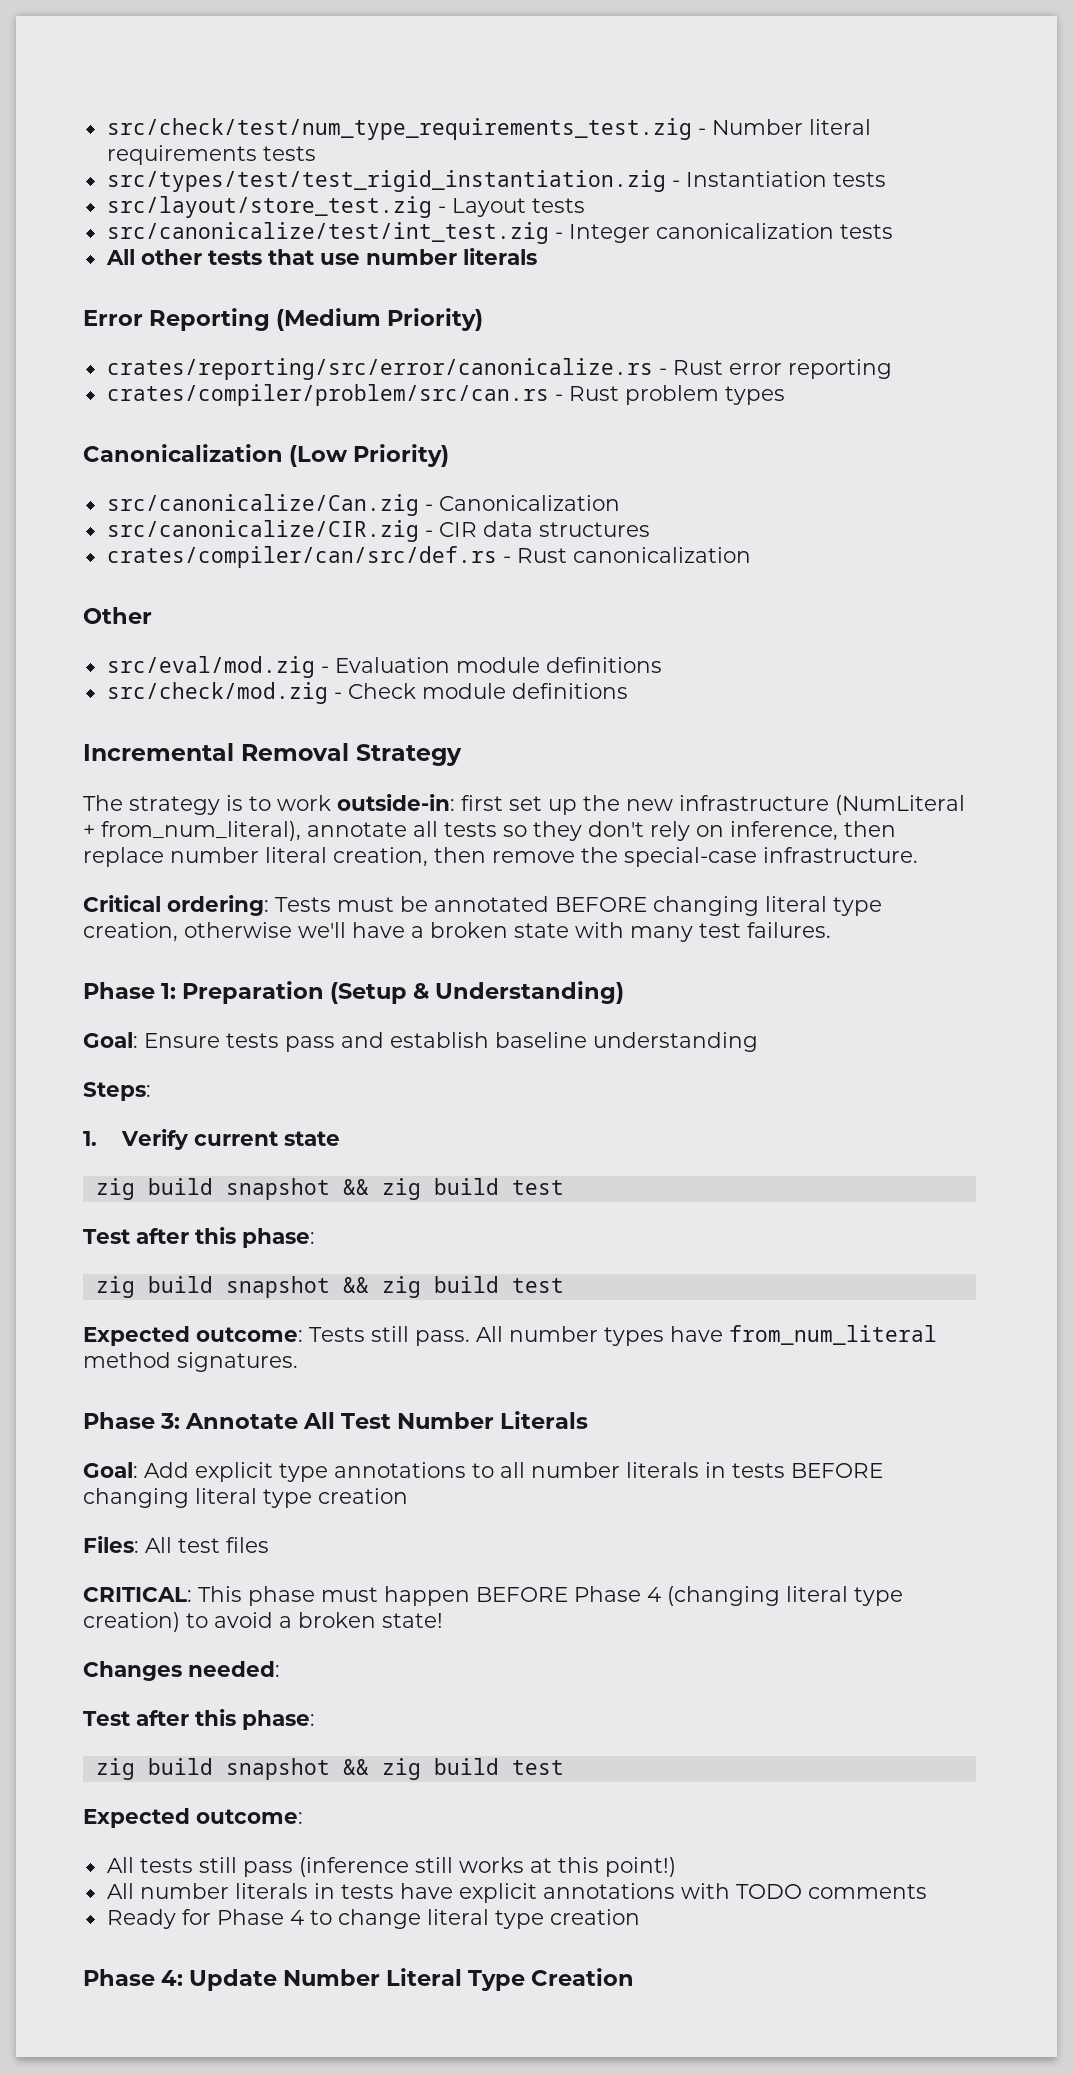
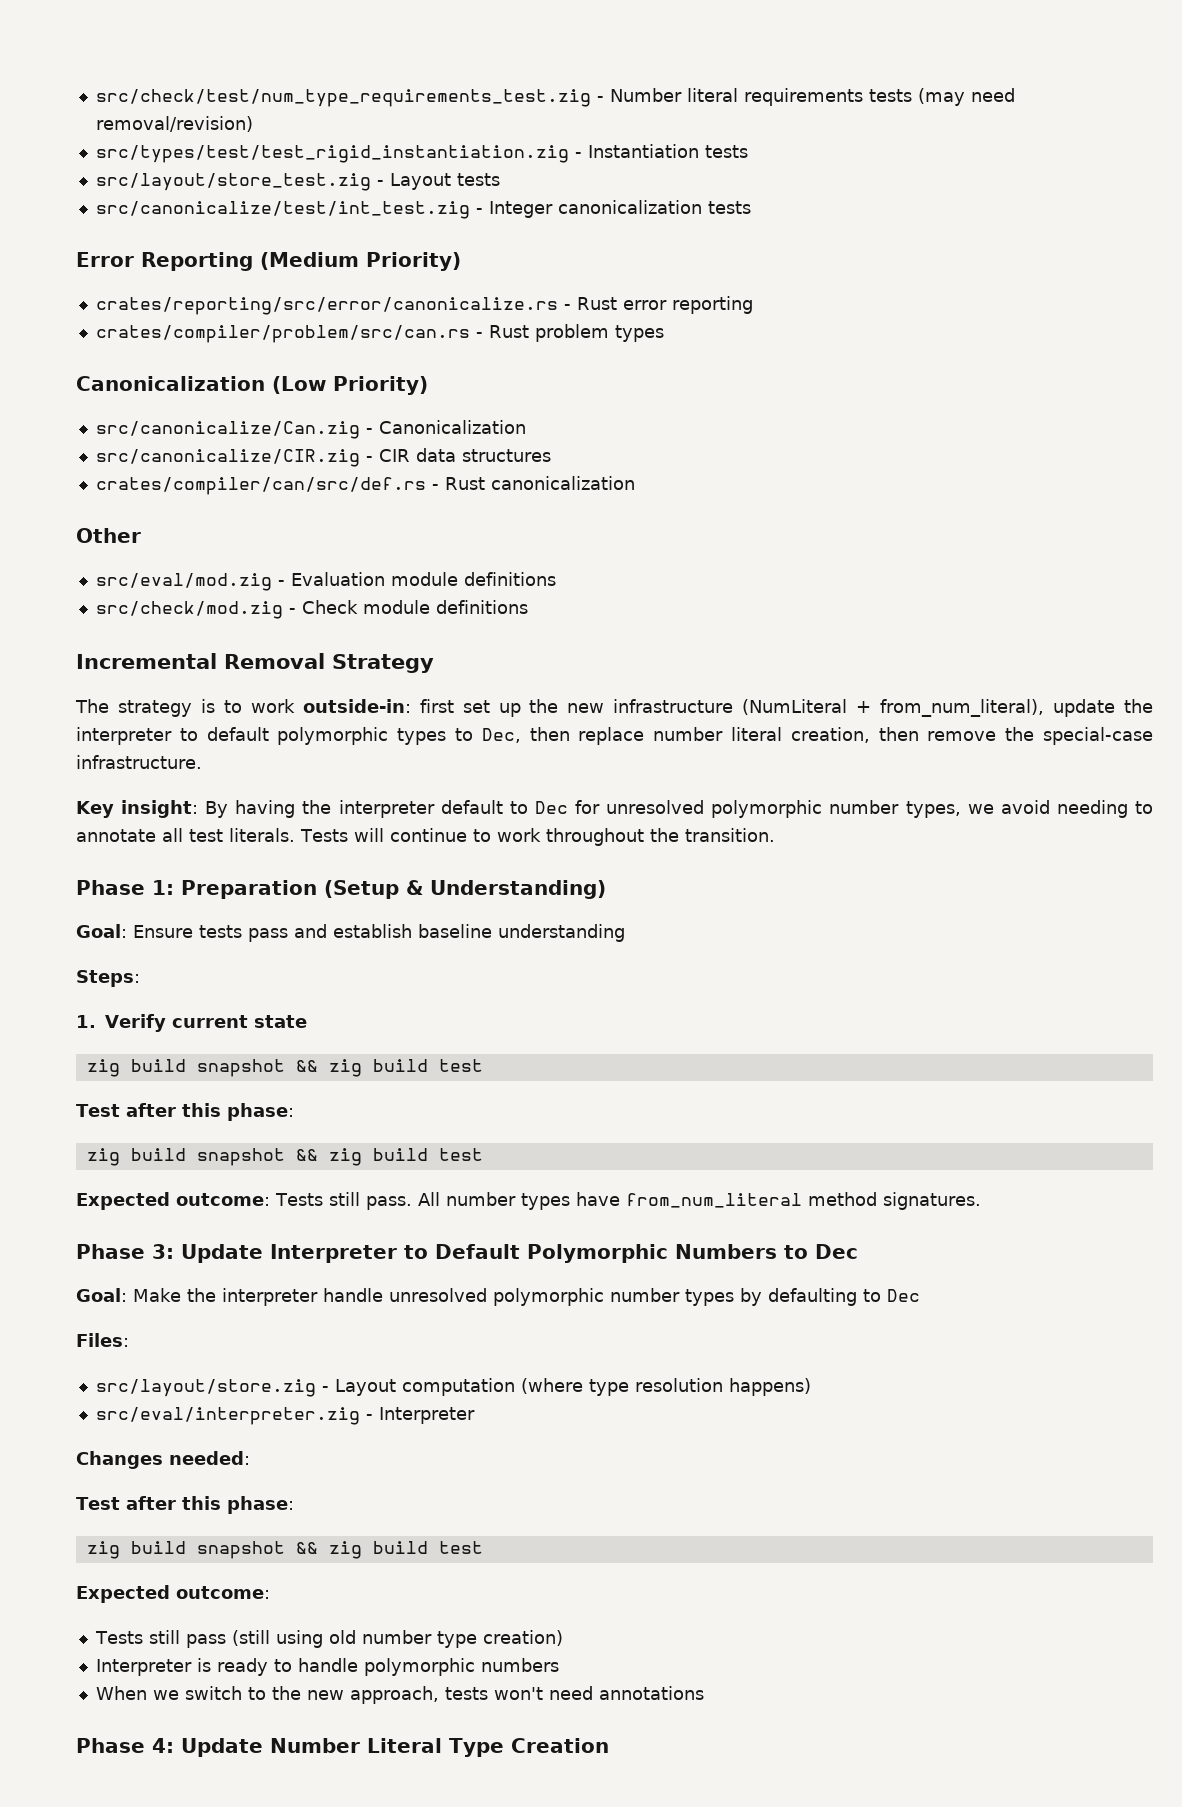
- src/check/test/num_type_requirements_test.zig - Number literal requirements tests
+ src/check/test/num_type_requirements_test.zig - Number literal requirements tests (may need removal/revision)
- All other tests that use number literals
- The strategy is to work outside-in: first set up the new infrastructure (NumLiteral + from_num_literal), annotate all tests so they don't rely on inference, then replace number literal creation, then remove the special-case infrastructure.
+ The strategy is to work outside-in: first set up the new infrastructure (NumLiteral + from_num_literal), update the interpreter to default polymorphic types to Dec, then replace number literal creation, then remove the special-case infrastructure.
- Critical ordering: Tests must be annotated BEFORE changing literal type creation, otherwise we'll have a broken state with many test failures.
+ Key insight: By having the interpreter default to Dec for unresolved polymorphic number types, we avoid needing to annotate all test literals. Tests will continue to work throughout the transition.
- Phase 3: Annotate All Test Number Literals
- Goal: Add explicit type annotations to all number literals in tests BEFORE changing literal type creation
- Files: All test files
- CRITICAL: This phase must happen BEFORE Phase 4 (changing literal type creation) to avoid a broken state!
+ Phase 3: Update Interpreter to Default Polymorphic Numbers to Dec
+ Goal: Make the interpreter handle unresolved polymorphic number types by defaulting to Dec
+ Files:
+ src/layout/store.zig - Layout computation (where type resolution happens)
+ src/eval/interpreter.zig - Interpreter
- All tests still pass (inference still works at this point!)
- All number literals in tests have explicit annotations with TODO comments
- Ready for Phase 4 to change literal type creation
+ Tests still pass (still using old number type creation)
+ Interpreter is ready to handle polymorphic numbers
+ When we switch to the new approach, tests won't need annotations

